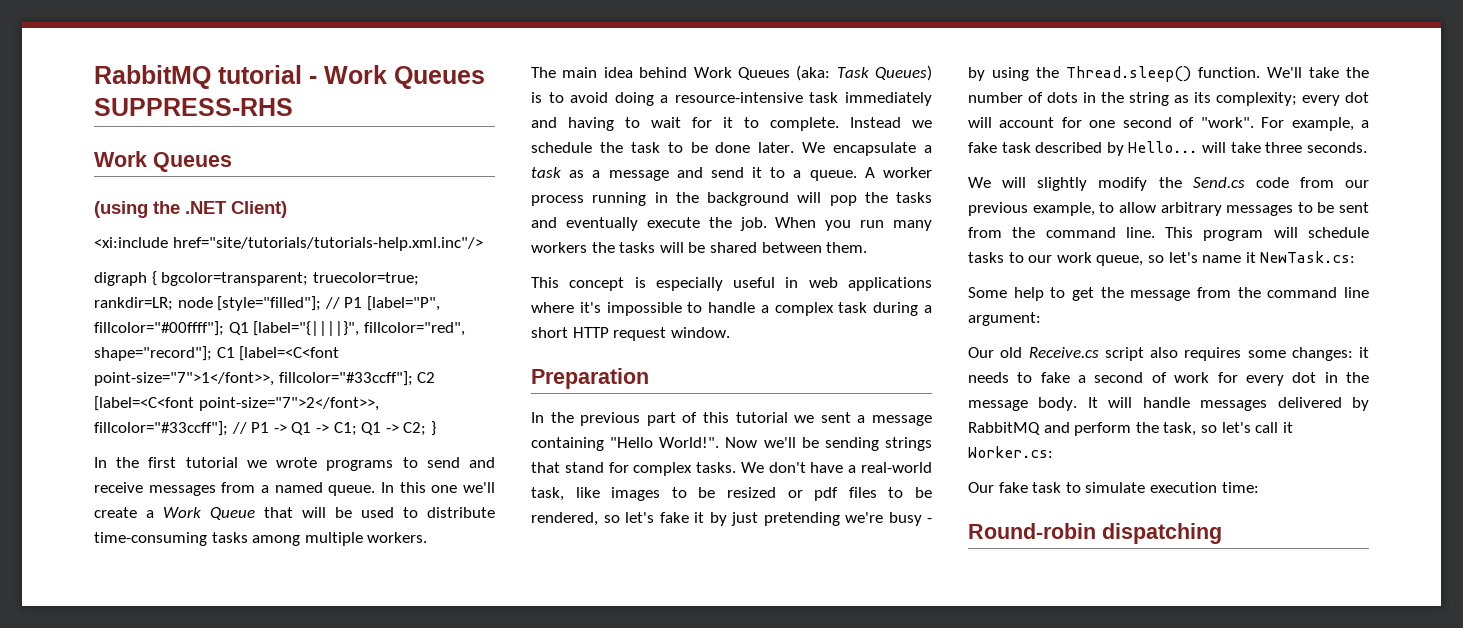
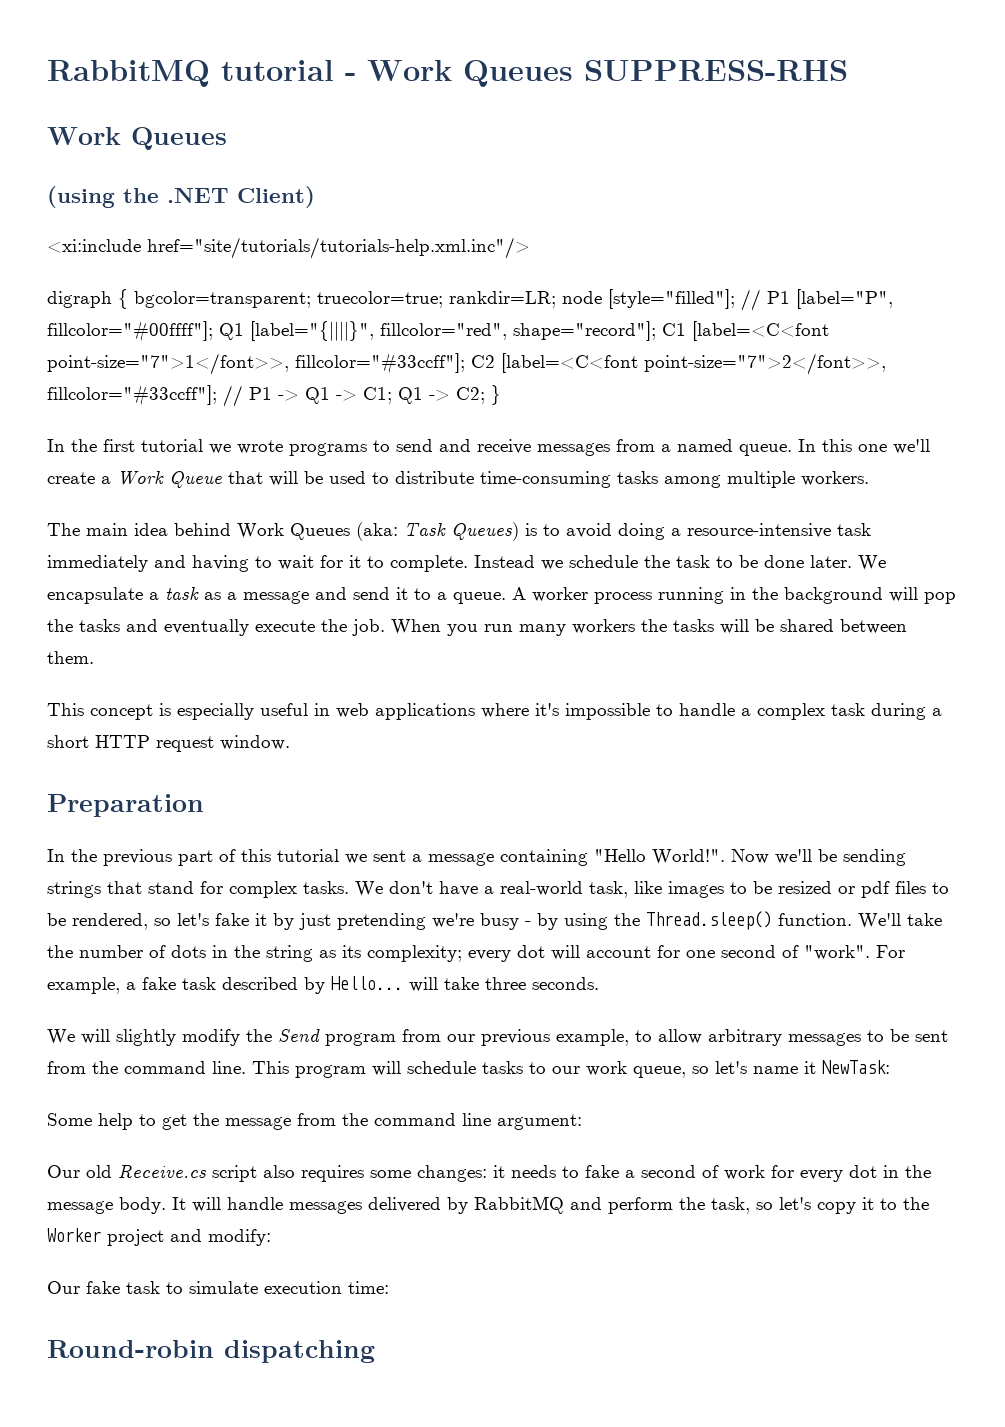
- We will slightly modify the Send.cs code from our previous example, to allow arbitrary messages to be sent from the command line.
+ We will slightly modify the Send program from our previous example, to allow arbitrary messages to be sent from the command line.
- This program will schedule tasks to our work queue, so let's name it NewTask.cs:
+ This program will schedule tasks to our work queue, so let's name it NewTask:
- It will handle messages delivered by RabbitMQ and perform the task, so let's call it Worker.cs:
+ It will handle messages delivered by RabbitMQ and perform the task, so let's copy it to the Worker project and modify:

